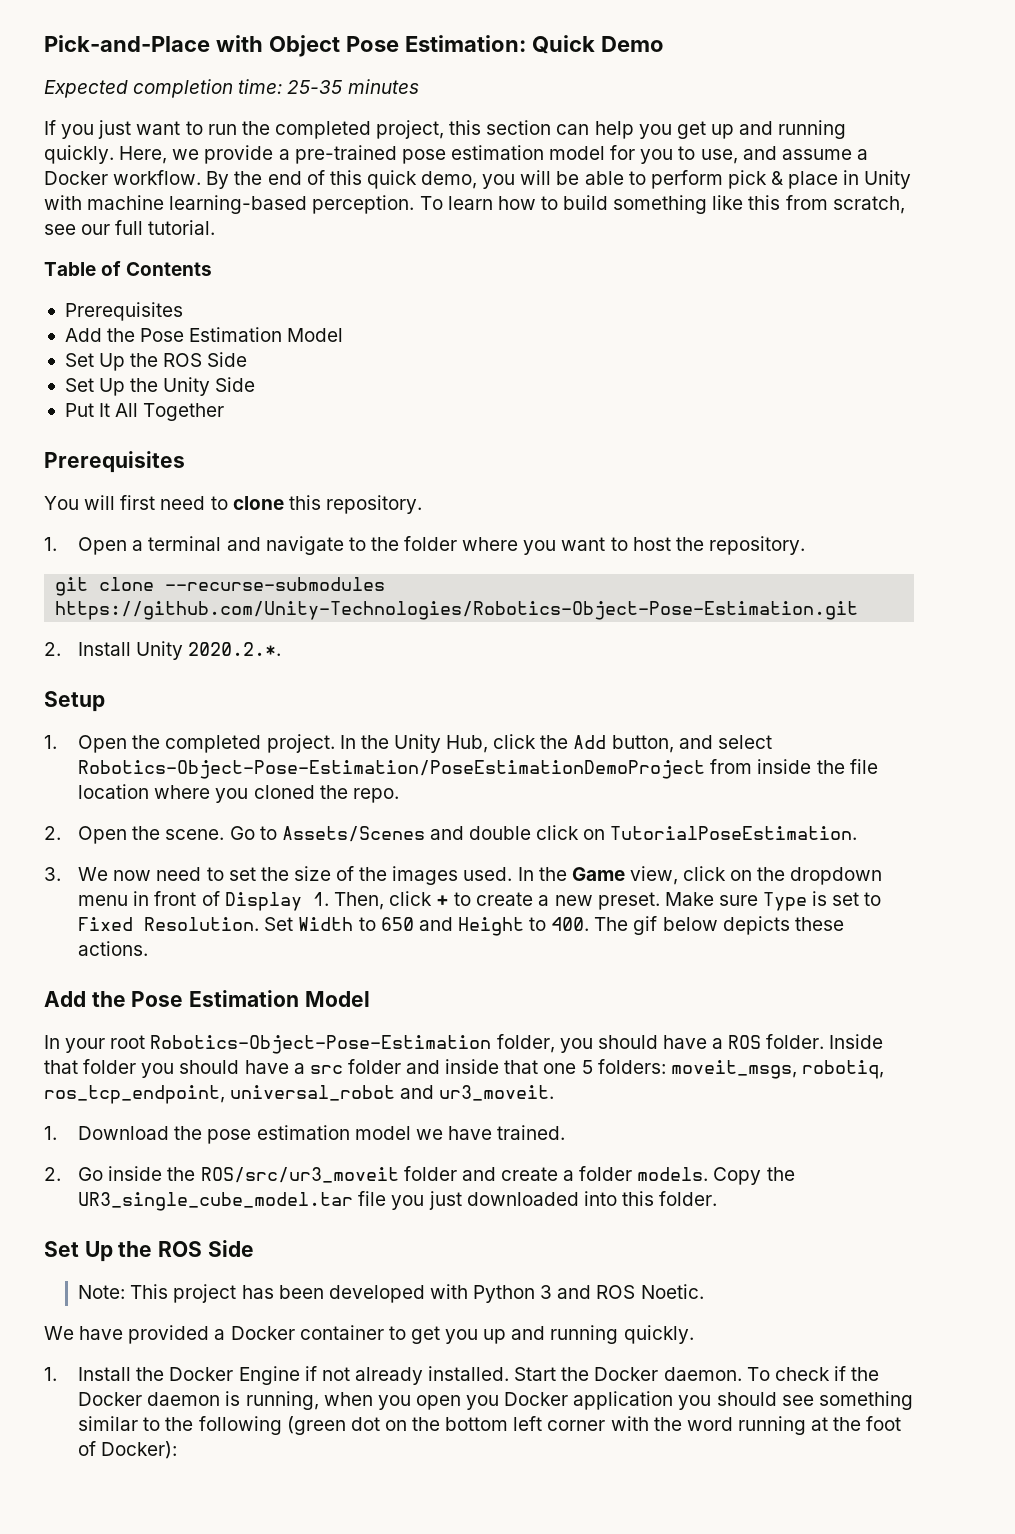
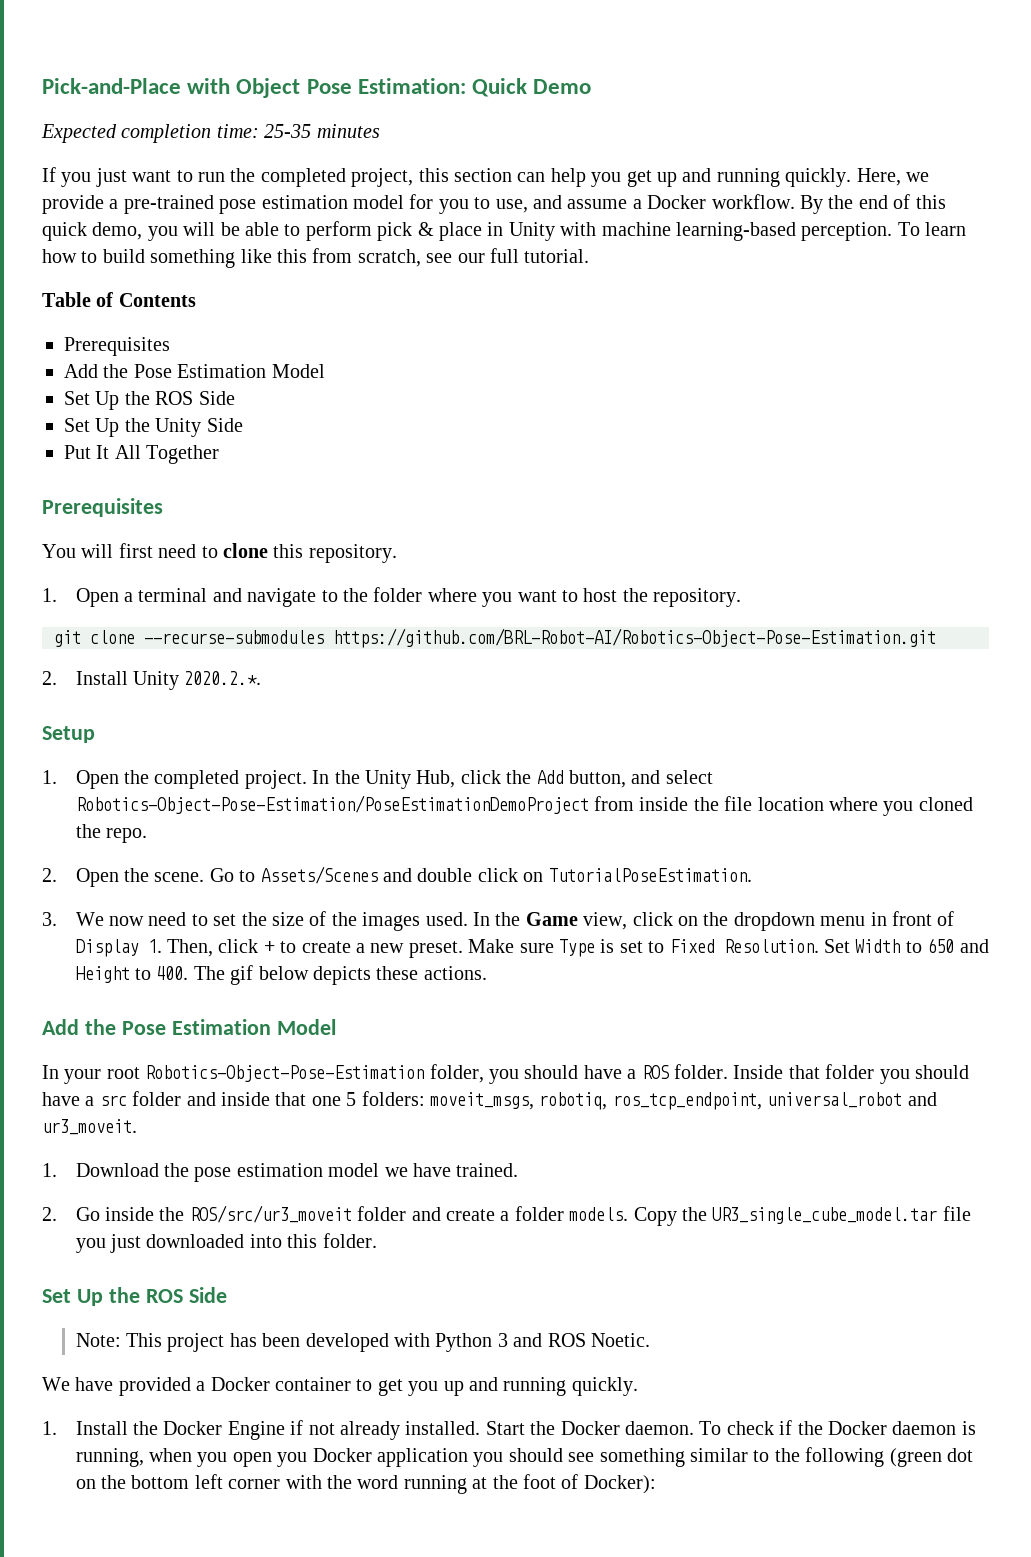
- git clone --recurse-submodules https://github.com/Unity-Technologies/Robotics-Object-Pose-Estimation.git
+ git clone --recurse-submodules https://github.com/BRL-Robot-AI/Robotics-Object-Pose-Estimation.git

